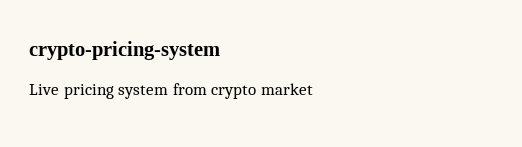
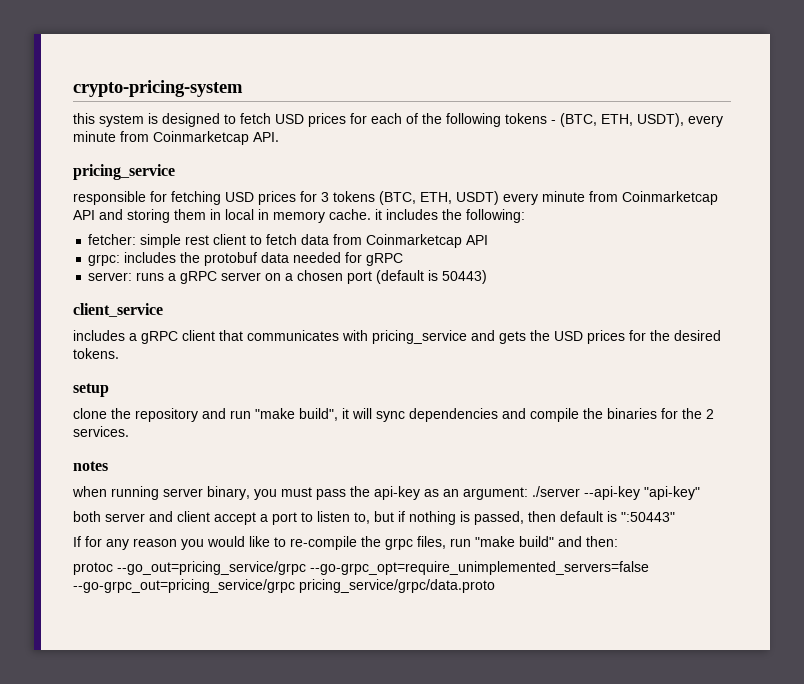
- Live pricing system from crypto market
+ this system is designed to fetch USD prices for each of the following tokens - (BTC, ETH, USDT), every minute from Coinmarketcap API.
+ pricing_service
+ responsible for fetching USD prices for 3 tokens (BTC, ETH, USDT) every minute from Coinmarketcap API and storing them in local in memory cache. it includes the following:
+ fetcher: simple rest client to fetch data from Coinmarketcap API
+ grpc: includes the protobuf data needed for gRPC
+ server: runs a gRPC server on a chosen port (default is 50443)
+ client_service
+ includes a gRPC client that communicates with pricing_service and gets the USD prices for the desired tokens.
+ setup
+ clone the repository and run "make build", it will sync dependencies and compile the binaries for the 2 services.
+ notes
+ when running server binary, you must pass the api-key as an argument: ./server --api-key "api-key"
+ both server and client accept a port to listen to, but if nothing is passed, then default is ":50443"
+ If for any reason you would like to re-compile the grpc files, run "make build" and then:
+ protoc --go_out=pricing_service/grpc --go-grpc_opt=require_unimplemented_servers=false --go-grpc_out=pricing_service/grpc pricing_service/grpc/data.proto

